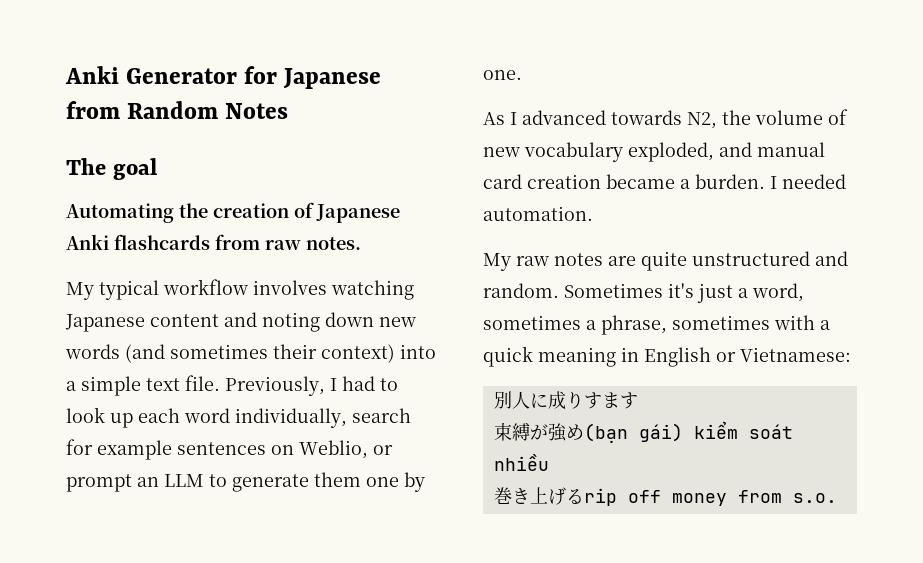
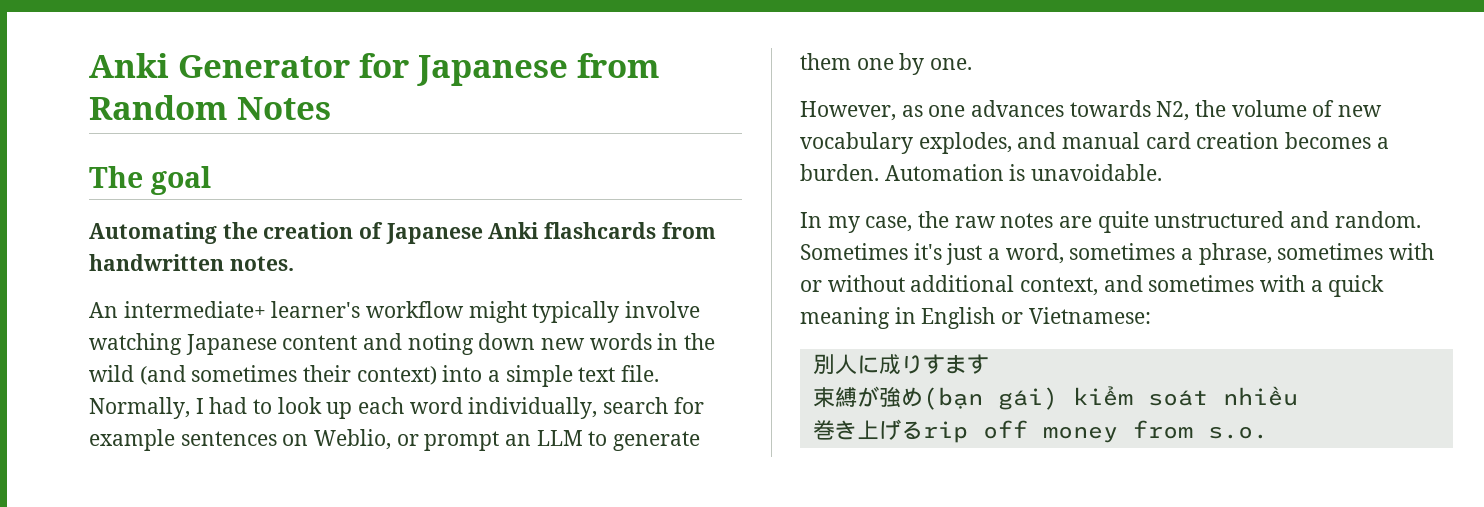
- Automating the creation of Japanese Anki flashcards from raw notes.
+ Automating the creation of Japanese Anki flashcards from handwritten notes.
- My typical workflow involves watching Japanese content and noting down new words (and sometimes their context) into a simple text file.
+ An intermediate+ learner's workflow might typically involve watching Japanese content and noting down new words in the wild (and sometimes their context) into a simple text file.
- Previously, I had to look up each word individually, search for example sentences on Weblio, or prompt an LLM to generate them one by one.
+ Normally, I had to look up each word individually, search for example sentences on Weblio, or prompt an LLM to generate them one by one.
- As I advanced towards N2, the volume of new vocabulary exploded, and manual card creation became a burden.
+ However, as one advances towards N2, the volume of new vocabulary explodes, and manual card creation becomes a burden.
- I needed automation.
- My raw notes are quite unstructured and random.
+ Automation is unavoidable.
+ In my case, the raw notes are quite unstructured and random.
- Sometimes it's just a word, sometimes a phrase, sometimes with a quick meaning in English or Vietnamese:
+ Sometimes it's just a word, sometimes a phrase, sometimes with or without additional context, and sometimes with a quick meaning in English or Vietnamese:

